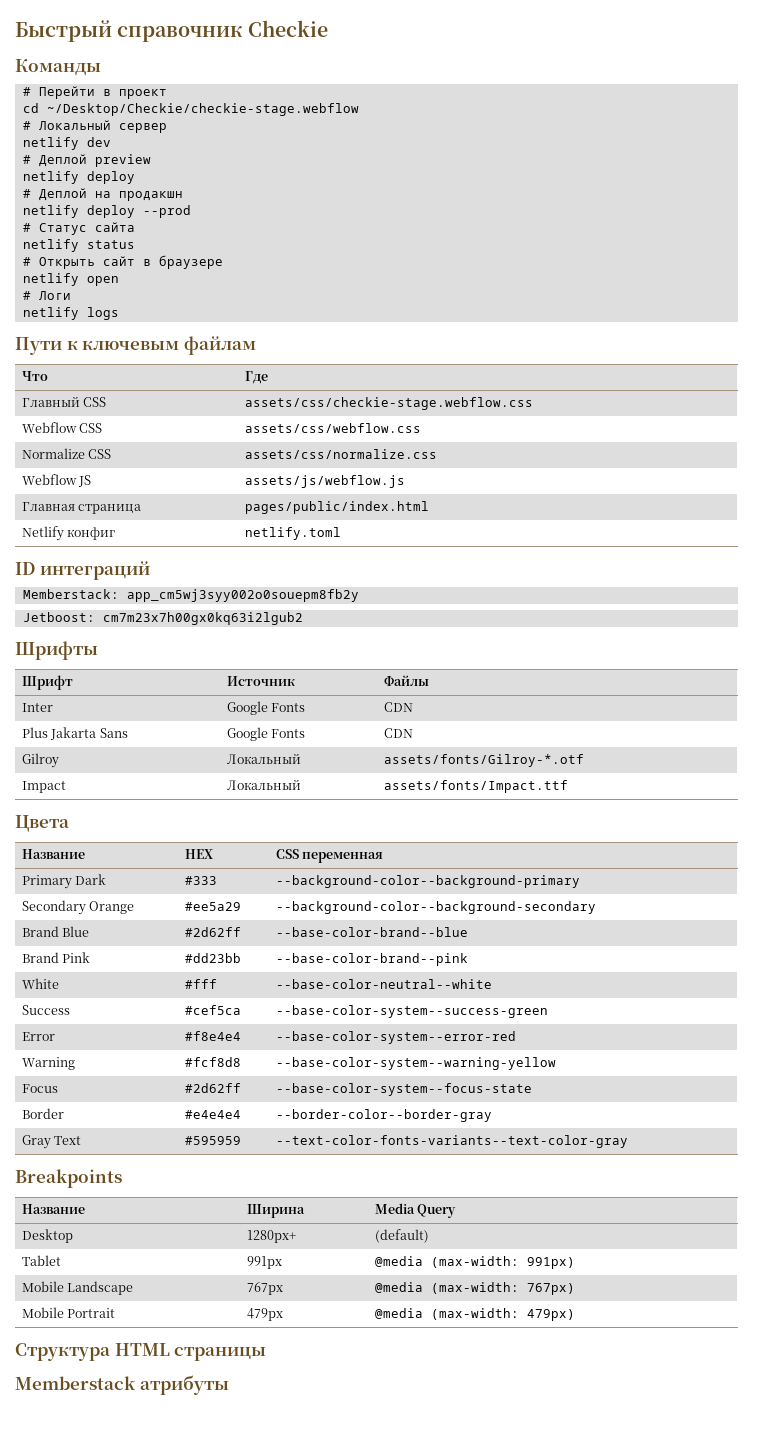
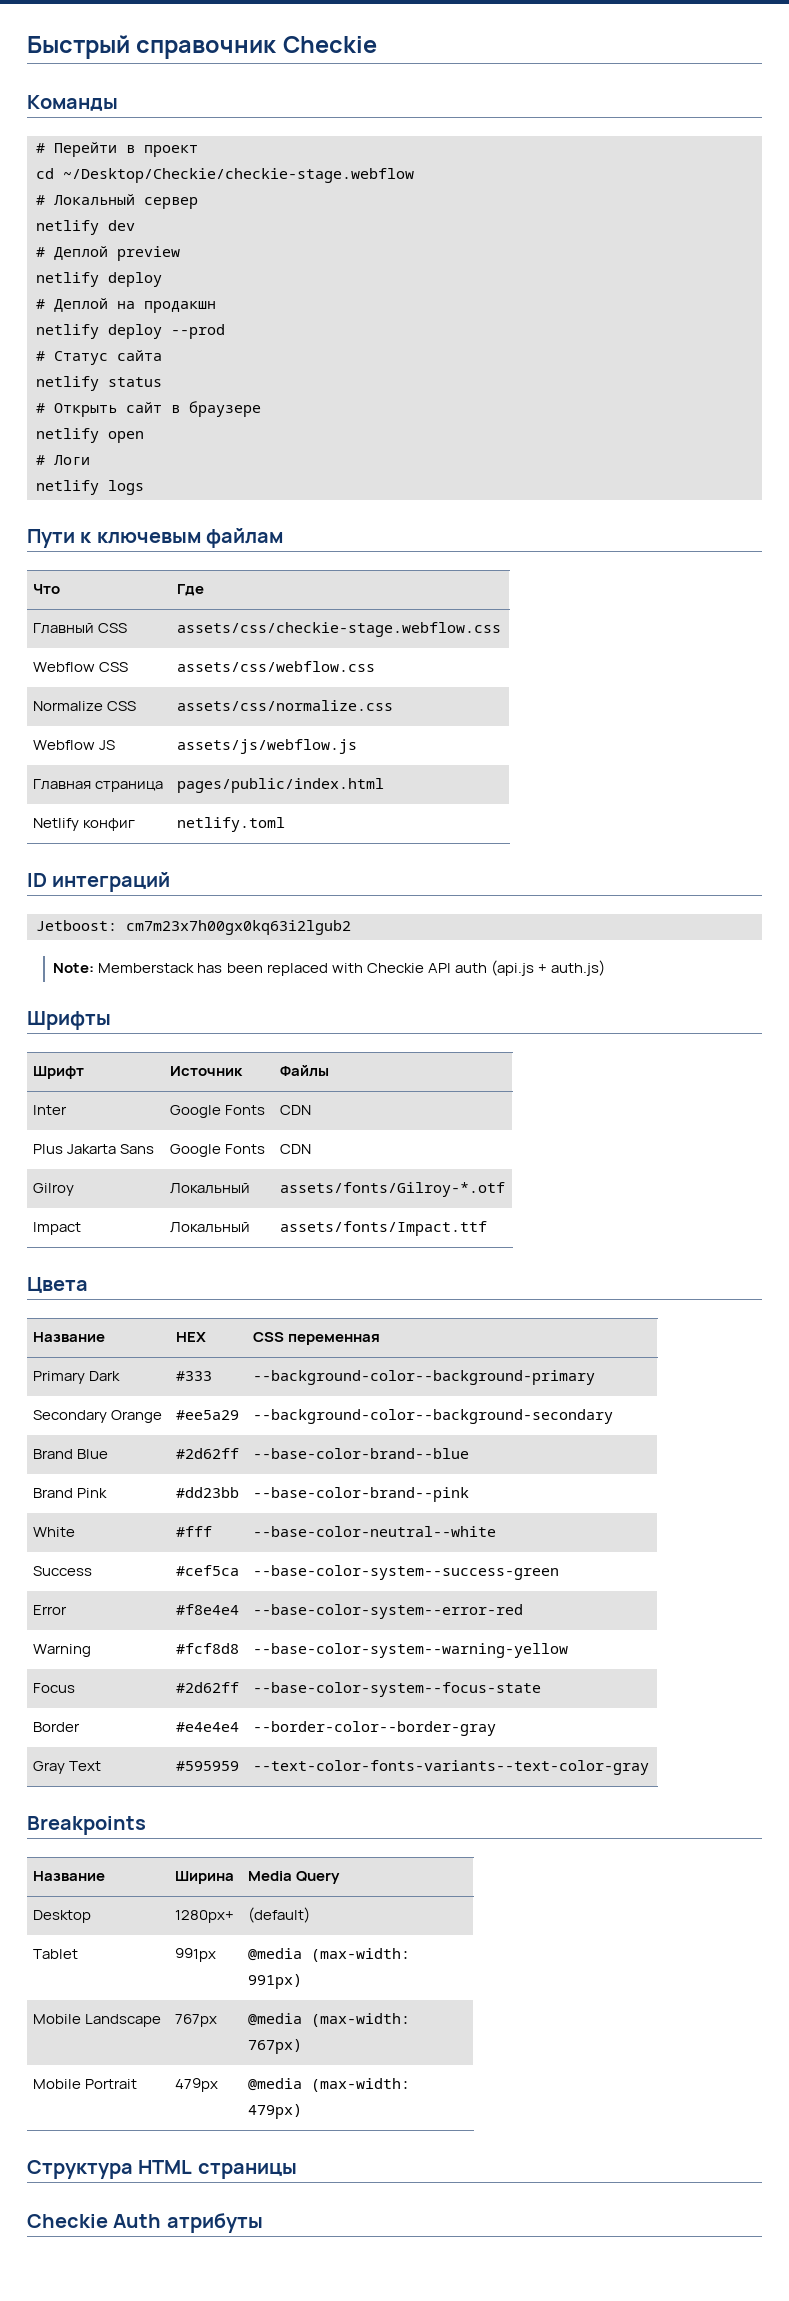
- Memberstack: app_cm5wj3syy002o0souepm8fb2y
+ Note: Memberstack has been replaced with Checkie API auth (api.js + auth.js)
- Memberstack атрибуты
+ Checkie Auth атрибуты

